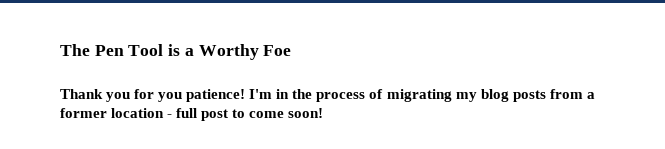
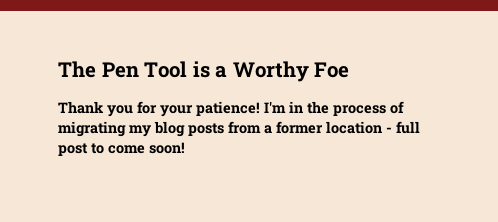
- Thank you for you patience!
+ Thank you for your patience!

